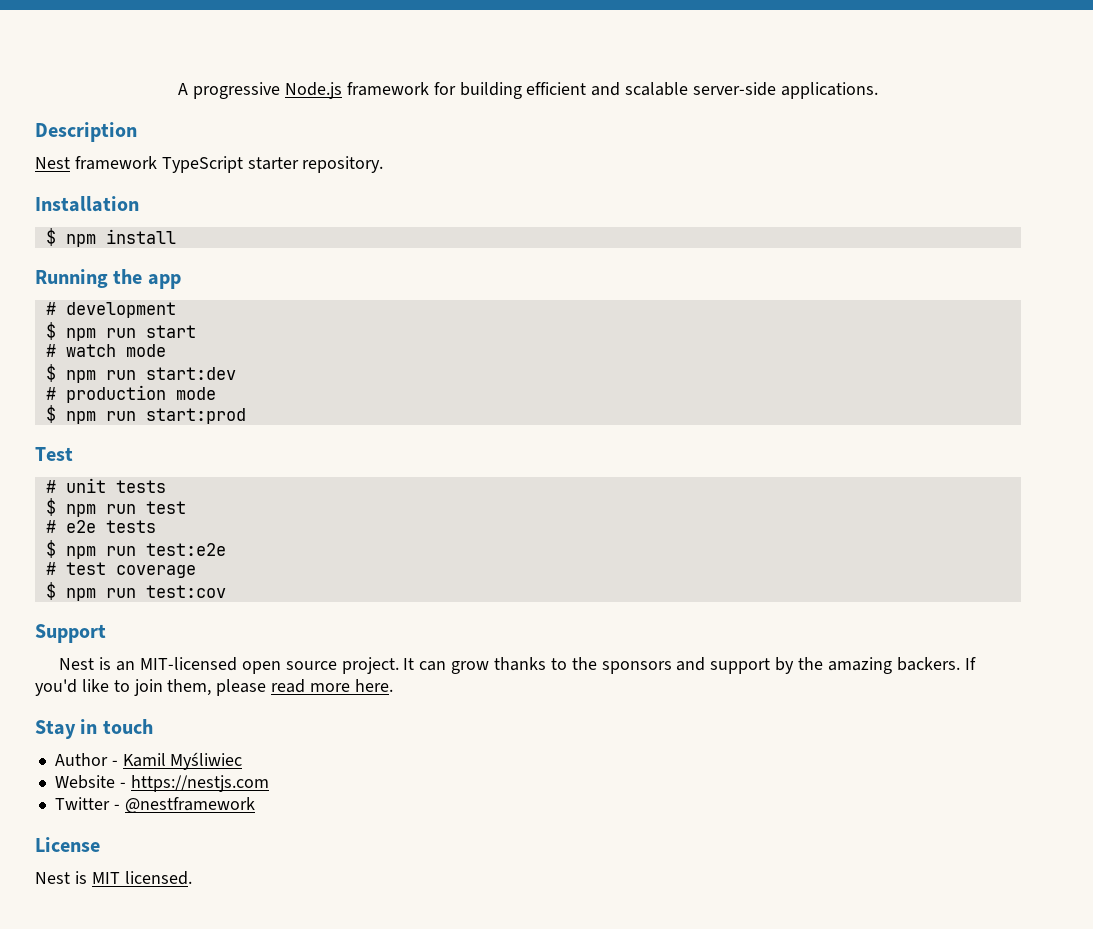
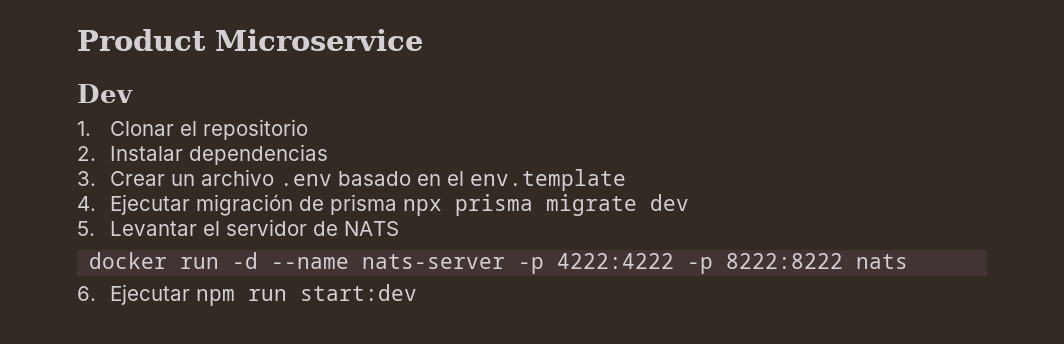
- A progressive Node.js framework for building efficient and scalable server-side applications.
- Description
- Nest framework TypeScript starter repository.
- Installation
- $ npm install
- Running the app
- # development
- $ npm run start
- # watch mode
- $ npm run start:dev
- # production mode
- $ npm run start:prod
- Test
- # unit tests
- $ npm run test
- # e2e tests
- $ npm run test:e2e
- # test coverage
- $ npm run test:cov
- Support
- Nest is an MIT-licensed open source project. It can grow thanks to the sponsors and support by the amazing backers. If you'd like to join them, please read more here.
- Stay in touch
- Author - Kamil Myśliwiec
- Website - https://nestjs.com
- Twitter - @nestframework
- License
- Nest is MIT licensed.
+ Product Microservice
+ Dev
+ 1. Clonar el repositorio
+ 2. Instalar dependencias
+ 3. Crear un archivo .env basado en el env.template
+ 4. Ejecutar migración de prisma npx prisma migrate dev
+ 5. Levantar el servidor de NATS
+ docker run -d --name nats-server -p 4222:4222 -p 8222:8222 nats
+ 6. Ejecutar npm run start:dev

